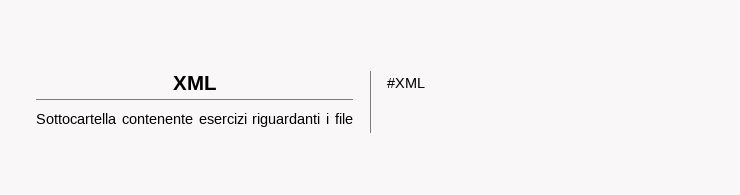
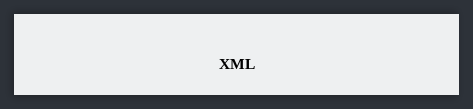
- Sottocartella contenente esercizi riguardanti i file #XML

